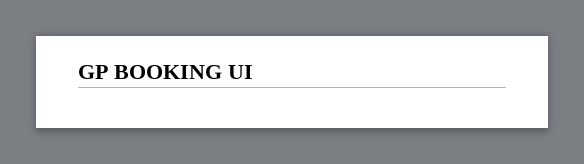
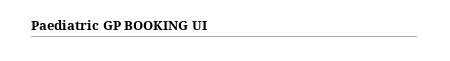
- GP BOOKING UI
+ Paediatric GP BOOKING UI

